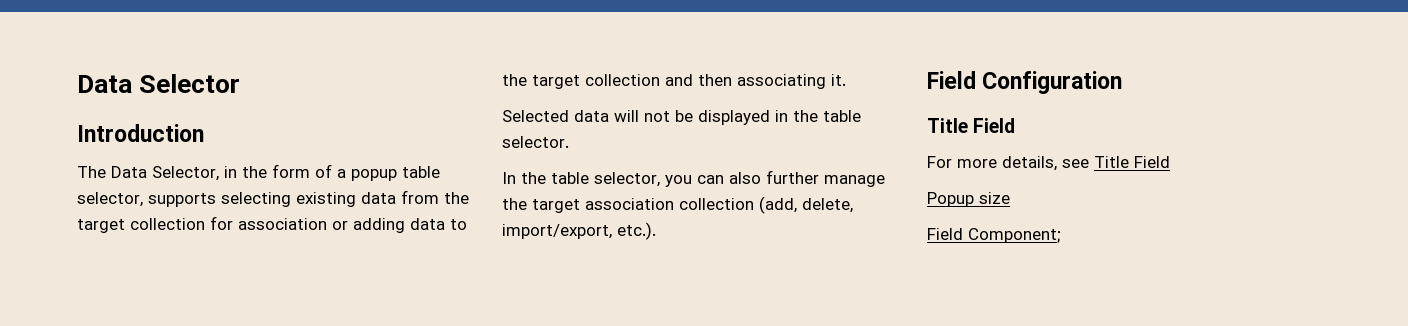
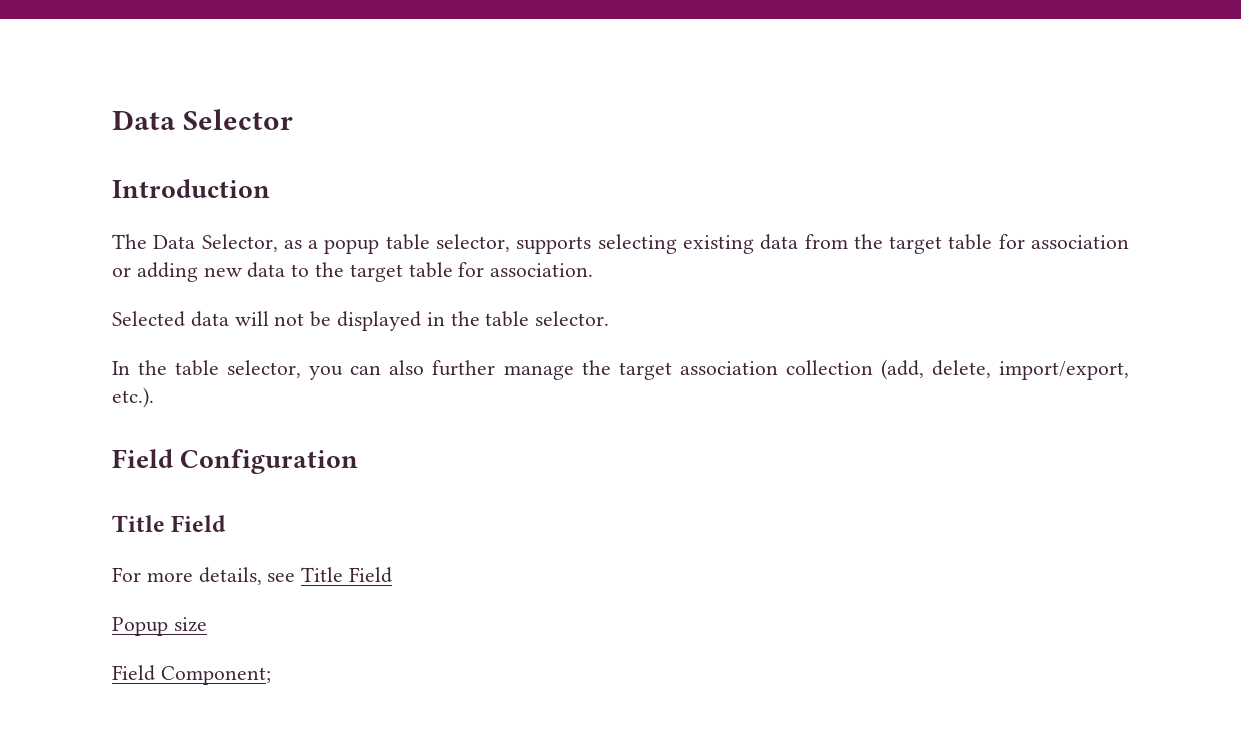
- The Data Selector, in the form of a popup table selector, supports selecting existing data from the target collection for association or adding data to the target collection and then associating it.
+ The Data Selector, as a popup table selector, supports selecting existing data from the target table for association or adding new data to the target table for association.

